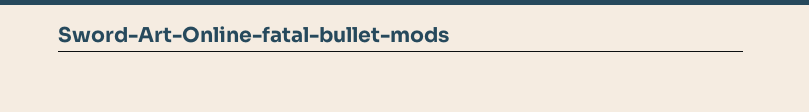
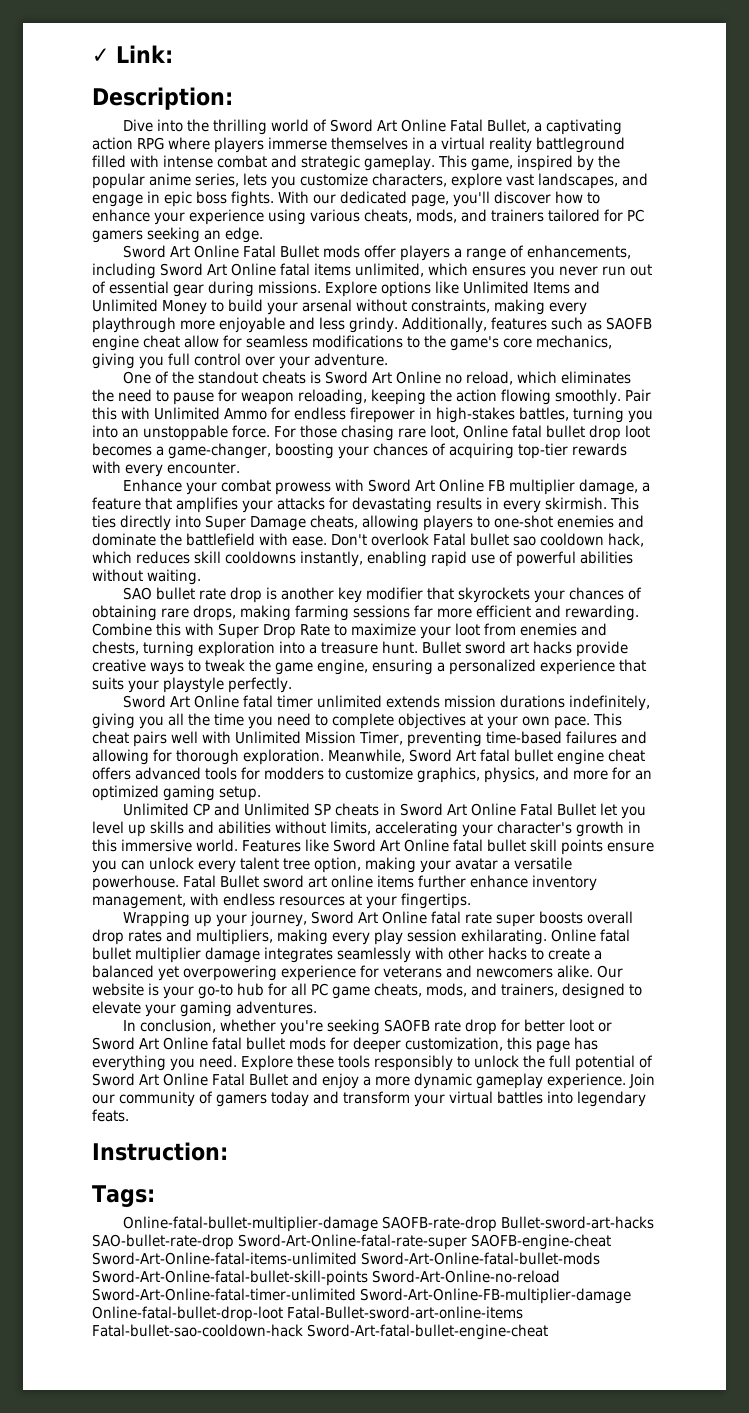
- Sword-Art-Online-fatal-bullet-mods
+ ✓ Link:
+ Description:
+ Dive into the thrilling world of Sword Art Online Fatal Bullet, a captivating action RPG where players immerse themselves in a virtual reality battleground filled with intense combat and strategic gameplay. This game, inspired by the popular anime series, lets you customize characters, explore vast landscapes, and engage in epic boss fights. With our dedicated page, you'll discover how to enhance your experience using various cheats, mods, and trainers tailored for PC gamers seeking an edge.
+ Sword Art Online Fatal Bullet mods offer players a range of enhancements, including Sword Art Online fatal items unlimited, which ensures you never run out of essential gear during missions. Explore options like Unlimited Items and Unlimited Money to build your arsenal without constraints, making every playthrough more enjoyable and less grindy. Additionally, features such as SAOFB engine cheat allow for seamless modifications to the game's core mechanics, giving you full control over your adventure.
+ One of the standout cheats is Sword Art Online no reload, which eliminates the need to pause for weapon reloading, keeping the action flowing smoothly. Pair this with Unlimited Ammo for endless firepower in high-stakes battles, turning you into an unstoppable force. For those chasing rare loot, Online fatal bullet drop loot becomes a game-changer, boosting your chances of acquiring top-tier rewards with every encounter.
+ Enhance your combat prowess with Sword Art Online FB multiplier damage, a feature that amplifies your attacks for devastating results in every skirmish. This ties directly into Super Damage cheats, allowing players to one-shot enemies and dominate the battlefield with ease. Don't overlook Fatal bullet sao cooldown hack, which reduces skill cooldowns instantly, enabling rapid use of powerful abilities without waiting.
+ SAO bullet rate drop is another key modifier that skyrockets your chances of obtaining rare drops, making farming sessions far more efficient and rewarding. Combine this with Super Drop Rate to maximize your loot from enemies and chests, turning exploration into a treasure hunt. Bullet sword art hacks provide creative ways to tweak the game engine, ensuring a personalized experience that suits your playstyle perfectly.
+ Sword Art Online fatal timer unlimited extends mission durations indefinitely, giving you all the time you need to complete objectives at your own pace. This cheat pairs well with Unlimited Mission Timer, preventing time-based failures and allowing for thorough exploration. Meanwhile, Sword Art fatal bullet engine cheat offers advanced tools for modders to customize graphics, physics, and more for an optimized gaming setup.
+ Unlimited CP and Unlimited SP cheats in Sword Art Online Fatal Bullet let you level up skills and abilities without limits, accelerating your character's growth in this immersive world. Features like Sword Art Online fatal bullet skill points ensure you can unlock every talent tree option, making your avatar a versatile powerhouse. Fatal Bullet sword art online items further enhance inventory management, with endless resources at your fingertips.
+ Wrapping up your journey, Sword Art Online fatal rate super boosts overall drop rates and multipliers, making every play session exhilarating. Online fatal bullet multiplier damage integrates seamlessly with other hacks to create a balanced yet overpowering experience for veterans and newcomers alike. Our website is your go-to hub for all PC game cheats, mods, and trainers, designed to elevate your gaming adventures.
+ In conclusion, whether you're seeking SAOFB rate drop for better loot or Sword Art Online fatal bullet mods for deeper customization, this page has everything you need. Explore these tools responsibly to unlock the full potential of Sword Art Online Fatal Bullet and enjoy a more dynamic gameplay experience. Join our community of gamers today and transform your virtual battles into legendary feats.
+ Instruction:
+ Tags:
+ Online-fatal-bullet-multiplier-damage SAOFB-rate-drop Bullet-sword-art-hacks SAO-bullet-rate-drop Sword-Art-Online-fatal-rate-super SAOFB-engine-cheat Sword-Art-Online-fatal-items-unlimited Sword-Art-Online-fatal-bullet-mods Sword-Art-Online-fatal-bullet-skill-points Sword-Art-Online-no-reload Sword-Art-Online-fatal-timer-unlimited Sword-Art-Online-FB-multiplier-damage Online-fatal-bullet-drop-loot Fatal-Bullet-sword-art-online-items Fatal-bullet-sao-cooldown-hack Sword-Art-fatal-bullet-engine-cheat

